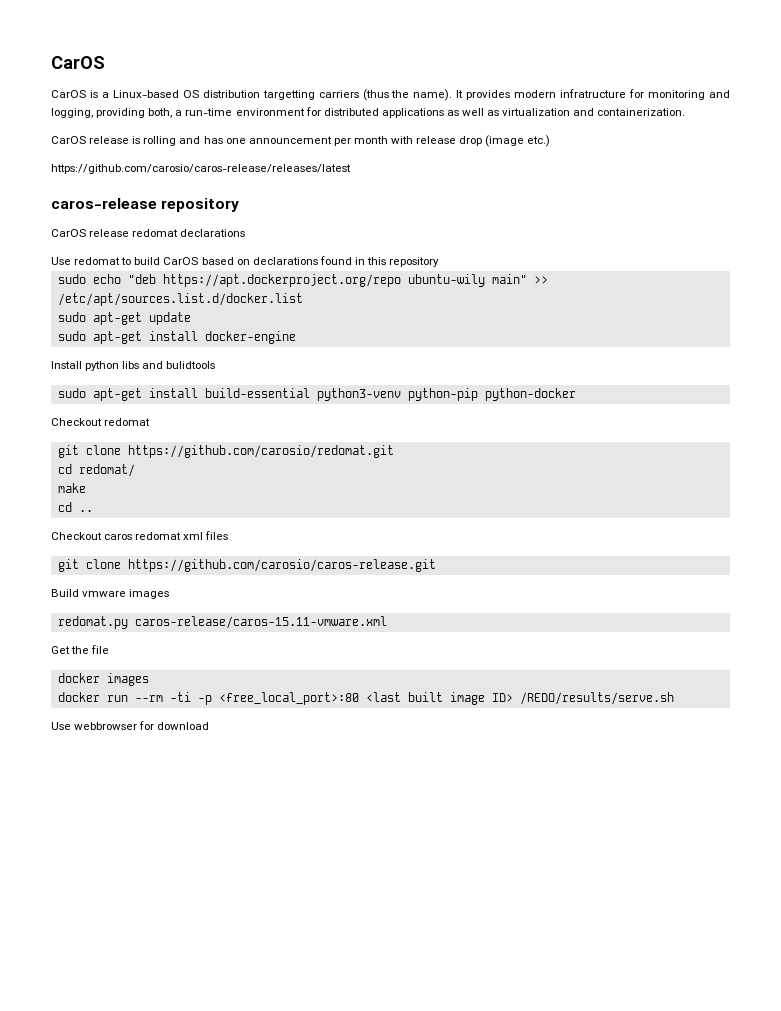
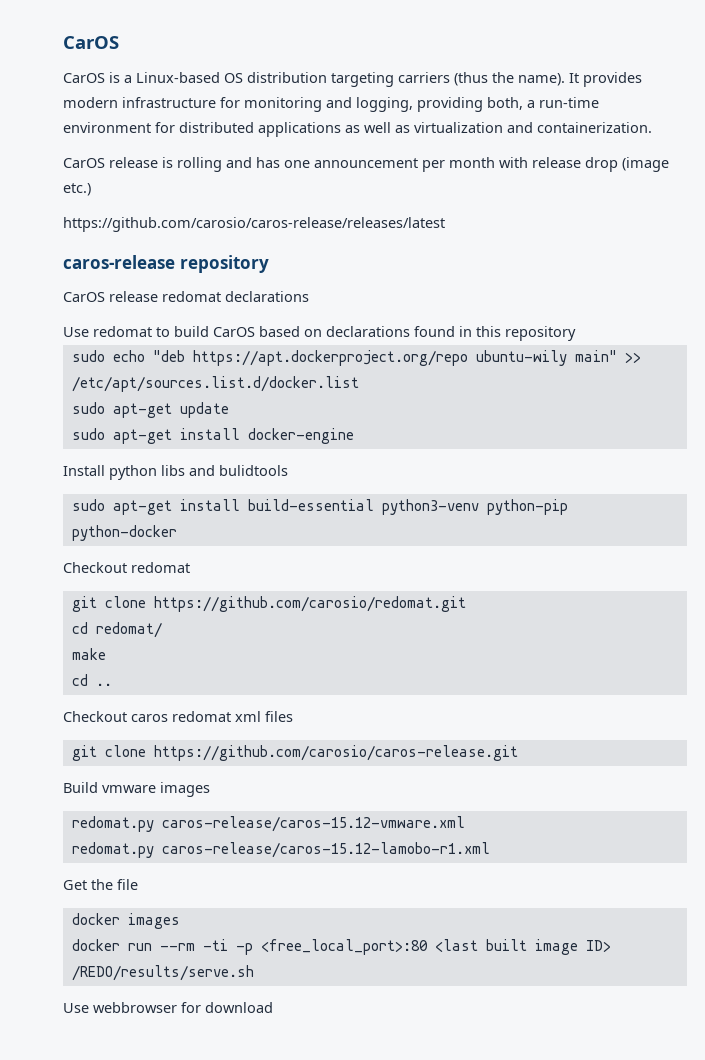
- CarOS is a Linux-based OS distribution targetting carriers (thus the name).
+ CarOS is a Linux-based OS distribution targeting carriers (thus the name).
- It provides modern infratructure for monitoring and logging, providing both, a run-time environment for distributed applications as well as virtualization and containerization.
+ It provides modern infrastructure for monitoring and logging, providing both, a run-time environment for distributed applications as well as virtualization and containerization.
- redomat.py caros-release/caros-15.11-vmware.xml
+ redomat.py caros-release/caros-15.12-vmware.xml
+ redomat.py caros-release/caros-15.12-lamobo-r1.xml

